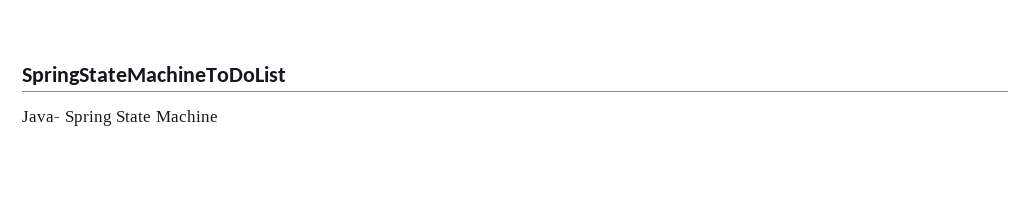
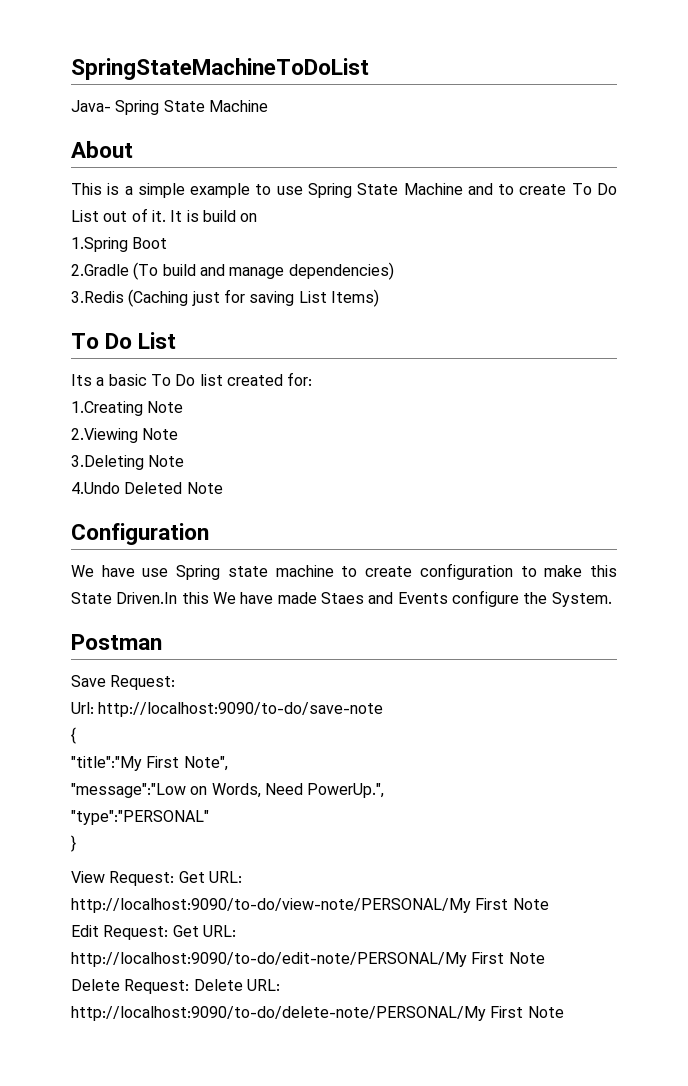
+ About
+ This is a simple example to use Spring State Machine and to create To Do List out of it. It is build on
+ 1.Spring Boot
+ 2.Gradle (To build and manage dependencies)
+ 3.Redis (Caching just for saving List Items)
+ To Do List
+ Its a basic To Do list created for:
+ 1.Creating Note
+ 2.Viewing Note
+ 3.Deleting Note
+ 4.Undo Deleted Note
+ Configuration
+ We have use Spring state machine to create configuration to make this State Driven.In this We have made Staes and Events configure the System.
+ Postman
+ Save Request:
+ Url: http://localhost:9090/to-do/save-note
+ {
+ "title":"My First Note",
+ "message":"Low on Words, Need PowerUp.",
+ "type":"PERSONAL"
+ }
+ View Request: Get URL: http://localhost:9090/to-do/view-note/PERSONAL/My First Note
+ Edit Request: Get URL: http://localhost:9090/to-do/edit-note/PERSONAL/My First Note
+ Delete Request: Delete URL: http://localhost:9090/to-do/delete-note/PERSONAL/My First Note

